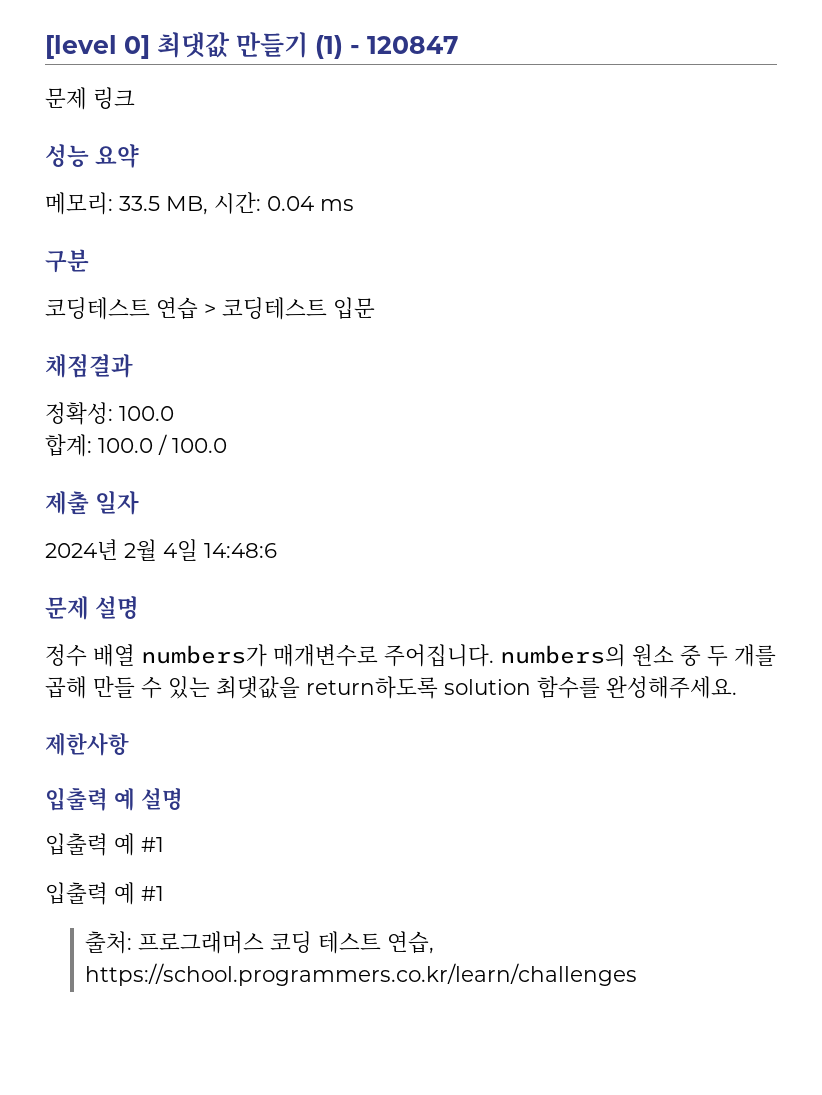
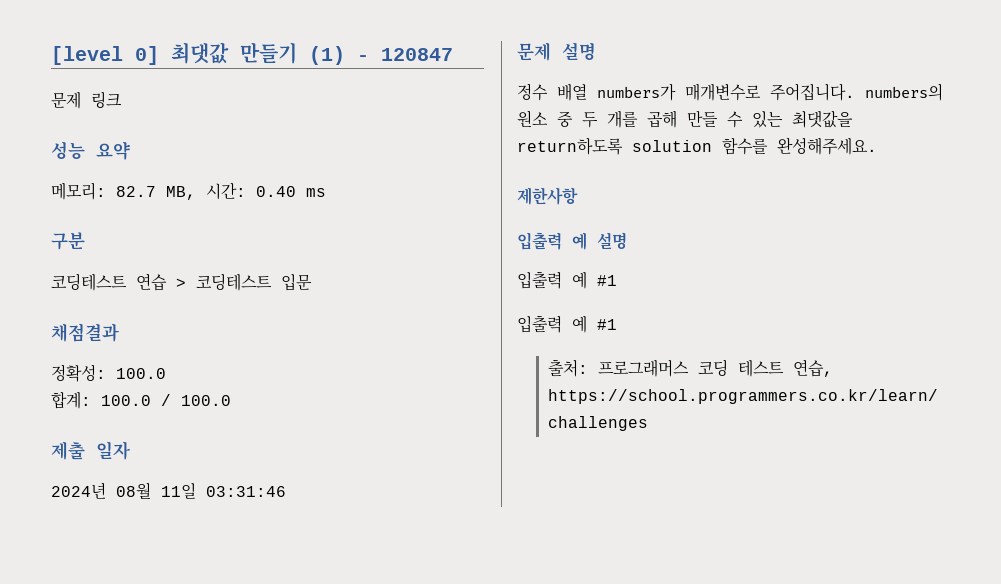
- 메모리: 33.5 MB, 시간: 0.04 ms
+ 메모리: 82.7 MB, 시간: 0.40 ms
- 2024년 2월 4일 14:48:6
+ 2024년 08월 11일 03:31:46

